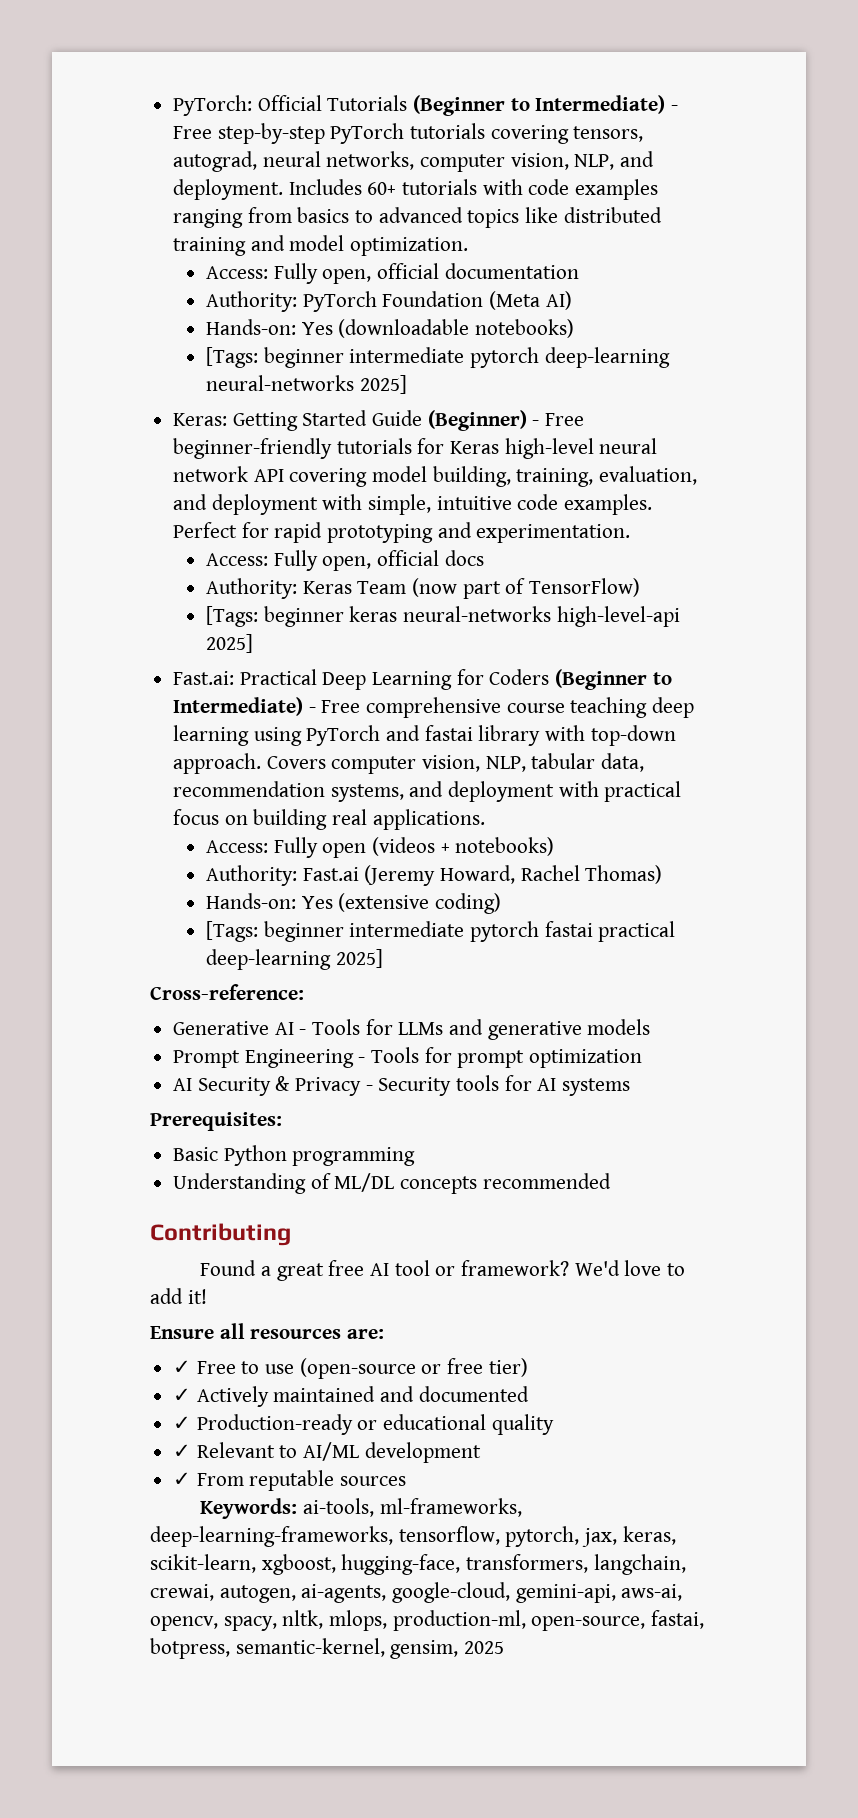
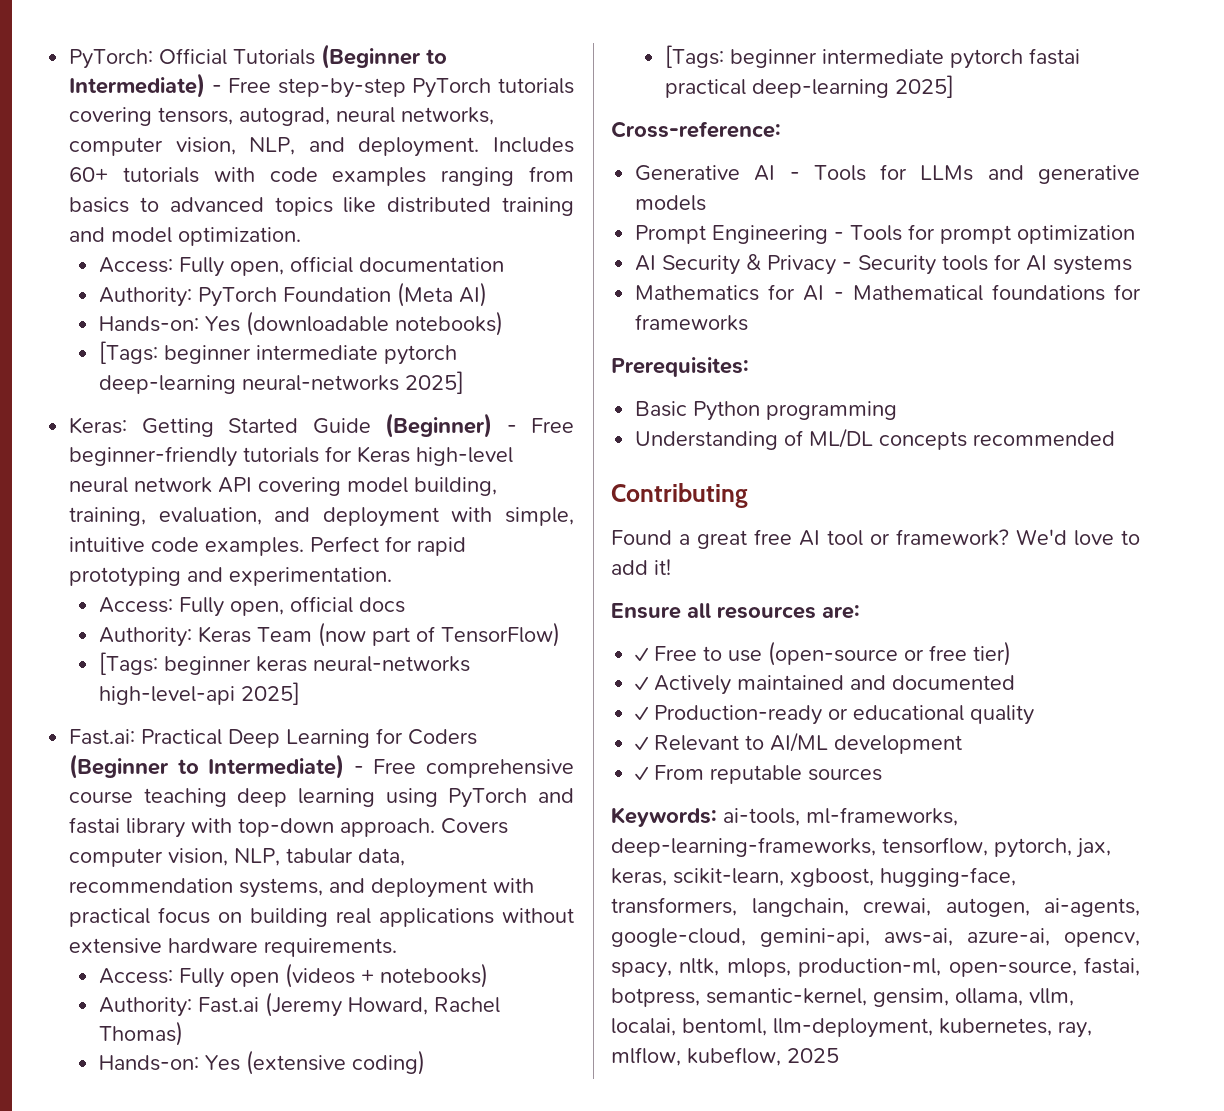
- Covers computer vision, NLP, tabular data, recommendation systems, and deployment with practical focus on building real applications.
+ Covers computer vision, NLP, tabular data, recommendation systems, and deployment with practical focus on building real applications without extensive hardware requirements.
+ Mathematics for AI - Mathematical foundations for frameworks
- Keywords: ai-tools, ml-frameworks, deep-learning-frameworks, tensorflow, pytorch, jax, keras, scikit-learn, xgboost, hugging-face, transformers, langchain, crewai, autogen, ai-agents, google-cloud, gemini-api, aws-ai, opencv, spacy, nltk, mlops, production-ml, open-source, fastai, botpress, semantic-kernel, gensim, 2025
+ Keywords: ai-tools, ml-frameworks, deep-learning-frameworks, tensorflow, pytorch, jax, keras, scikit-learn, xgboost, hugging-face, transformers, langchain, crewai, autogen, ai-agents, google-cloud, gemini-api, aws-ai, azure-ai, opencv, spacy, nltk, mlops, production-ml, open-source, fastai, botpress, semantic-kernel, gensim, ollama, vllm, localai, bentoml, llm-deployment, kubernetes, ray, mlflow, kubeflow, 2025

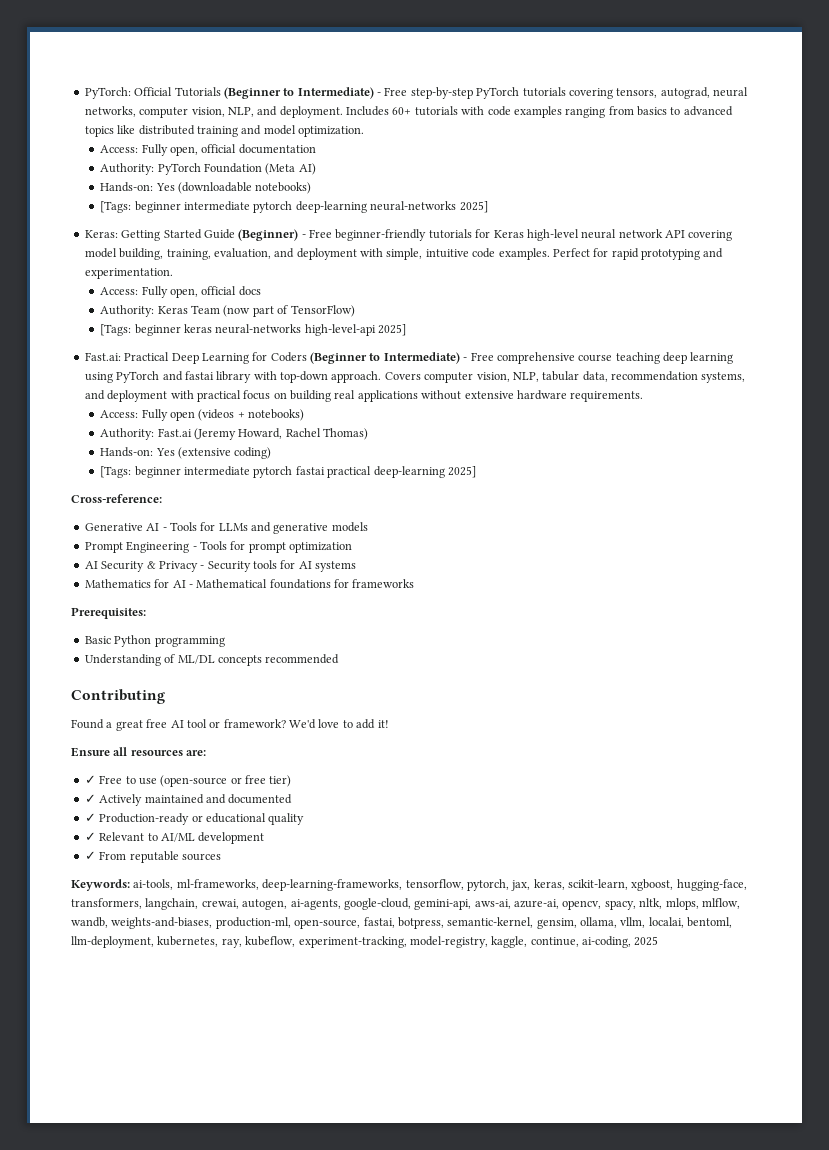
- Keywords: ai-tools, ml-frameworks, deep-learning-frameworks, tensorflow, pytorch, jax, keras, scikit-learn, xgboost, hugging-face, transformers, langchain, crewai, autogen, ai-agents, google-cloud, gemini-api, aws-ai, azure-ai, opencv, spacy, nltk, mlops, production-ml, open-source, fastai, botpress, semantic-kernel, gensim, ollama, vllm, localai, bentoml, llm-deployment, kubernetes, ray, mlflow, kubeflow, 2025
+ Keywords: ai-tools, ml-frameworks, deep-learning-frameworks, tensorflow, pytorch, jax, keras, scikit-learn, xgboost, hugging-face, transformers, langchain, crewai, autogen, ai-agents, google-cloud, gemini-api, aws-ai, azure-ai, opencv, spacy, nltk, mlops, mlflow, wandb, weights-and-biases, production-ml, open-source, fastai, botpress, semantic-kernel, gensim, ollama, vllm, localai, bentoml, llm-deployment, kubernetes, ray, kubeflow, experiment-tracking, model-registry, kaggle, continue, ai-coding, 2025

